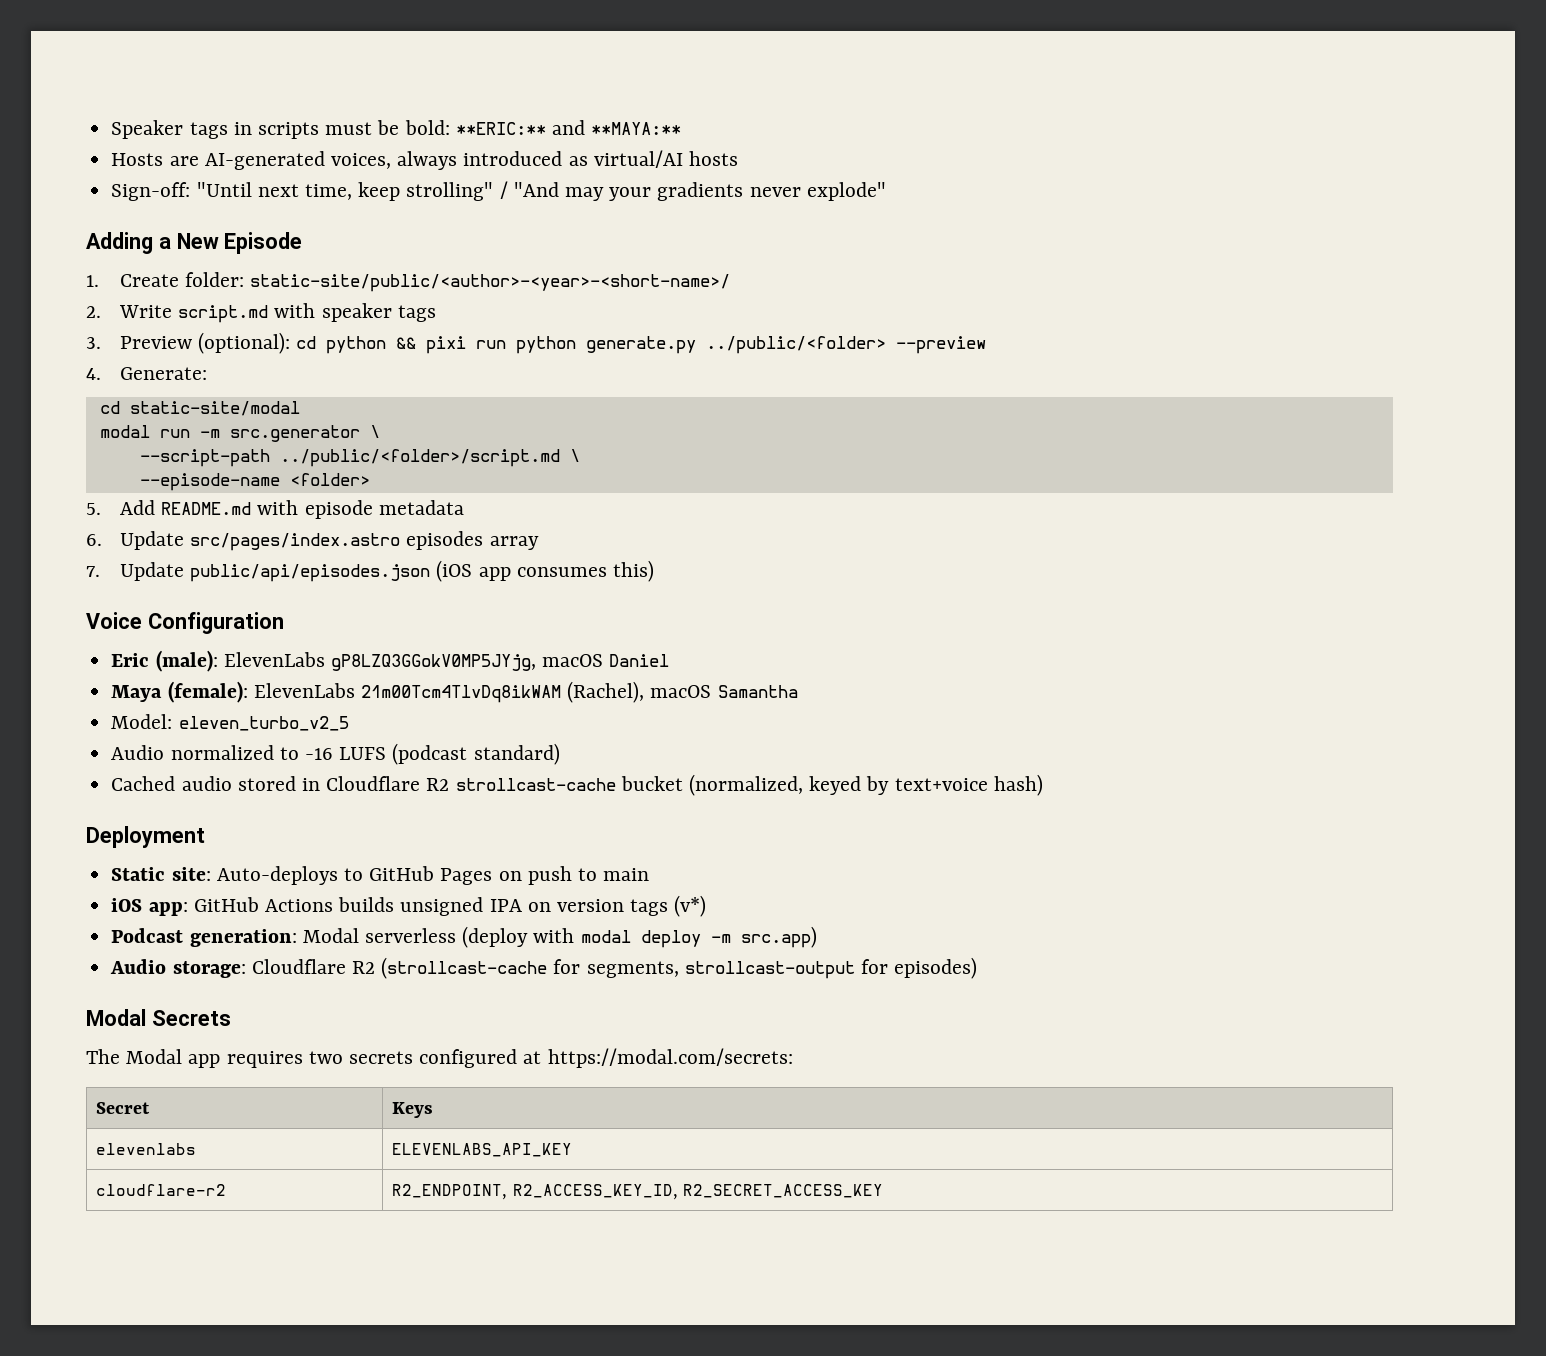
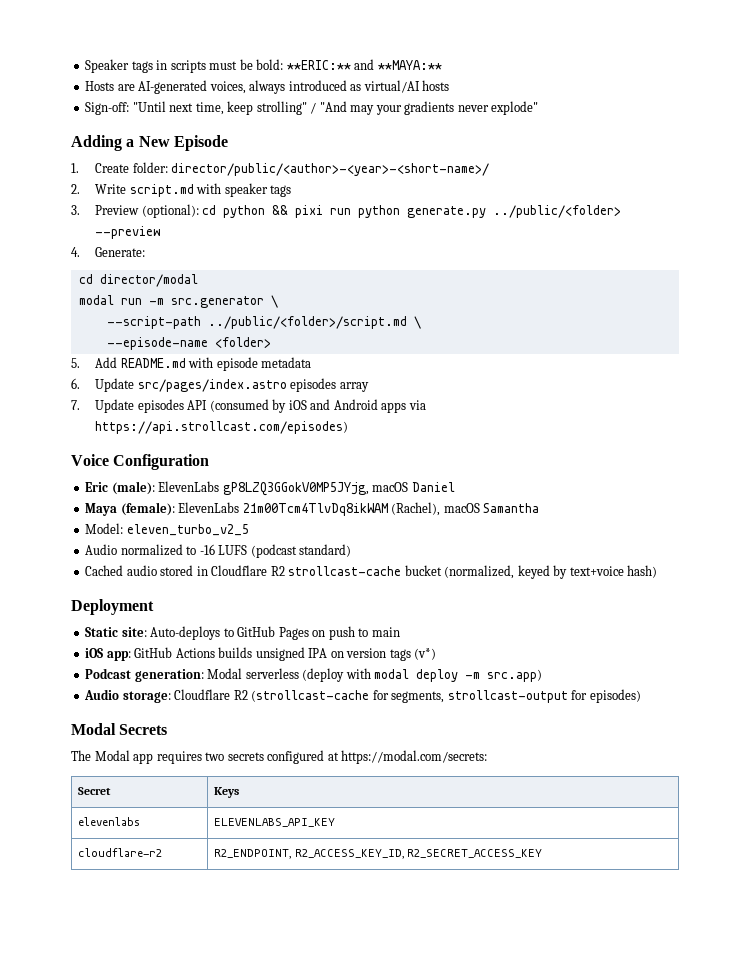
- 1. Create folder: static-site/public/<author>-<year>-<short-name>/
+ 1. Create folder: director/public/<author>-<year>-<short-name>/
- cd static-site/modal
+ cd director/modal
- 7. Update public/api/episodes.json (iOS app consumes this)
+ 7. Update episodes API (consumed by iOS and Android apps via https://api.strollcast.com/episodes)

